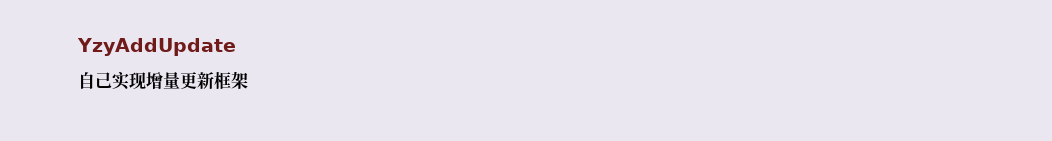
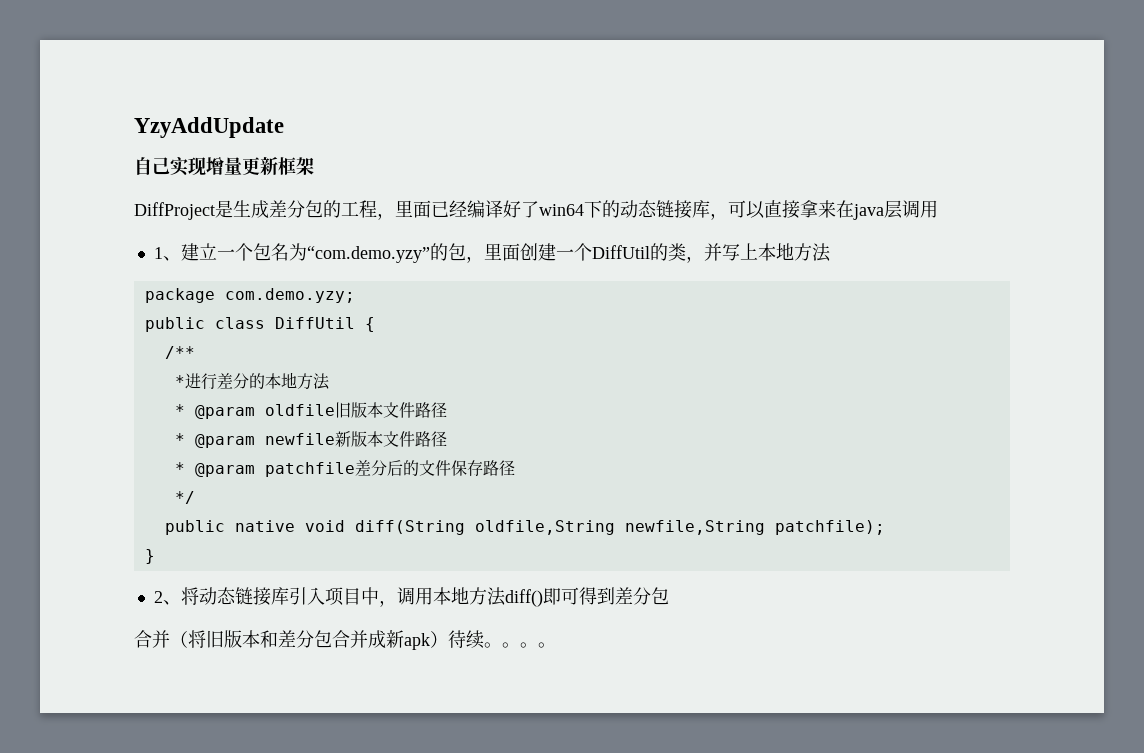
+ DiffProject是生成差分包的工程，里面已经编译好了win64下的动态链接库，可以直接拿来在java层调用
+ 1、建立一个包名为“com.demo.yzy”的包，里面创建一个DiffUtil的类，并写上本地方法
+ package com.demo.yzy;
+ public class DiffUtil {
+ /**
+ *进行差分的本地方法
+ * @param oldfile旧版本文件路径
+ * @param newfile新版本文件路径
+ * @param patchfile差分后的文件保存路径
+ */
+ public native void diff(String oldfile,String newfile,String patchfile);
+ }
+ 2、将动态链接库引入项目中，调用本地方法diff()即可得到差分包
+ 合并（将旧版本和差分包合并成新apk）待续。。。。

